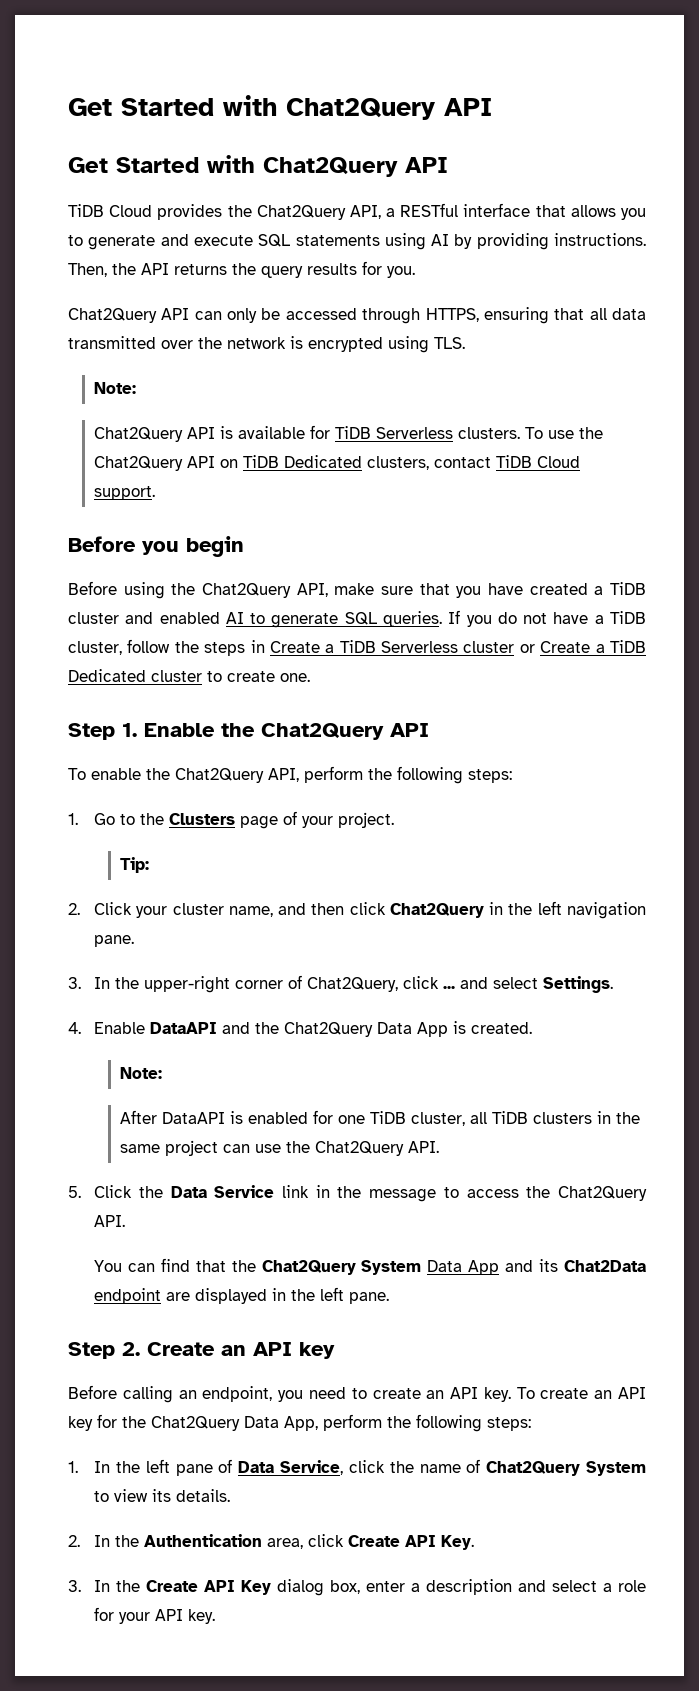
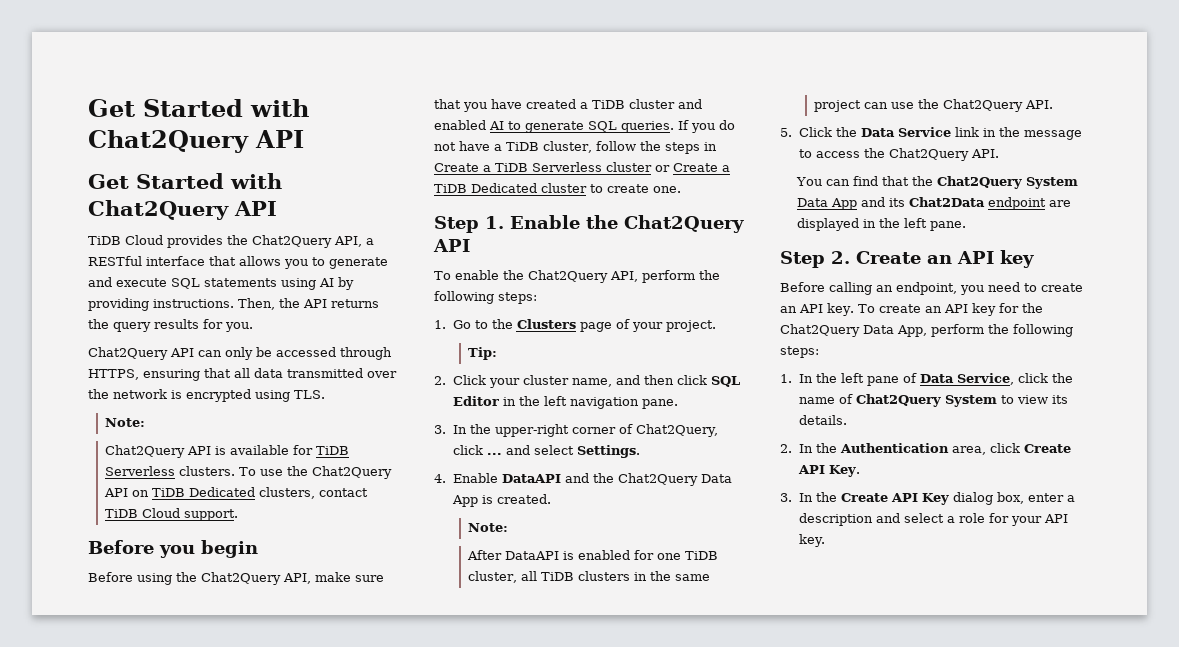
- 2. Click your cluster name, and then click Chat2Query in the left navigation pane.
+ 2. Click your cluster name, and then click SQL Editor in the left navigation pane.

